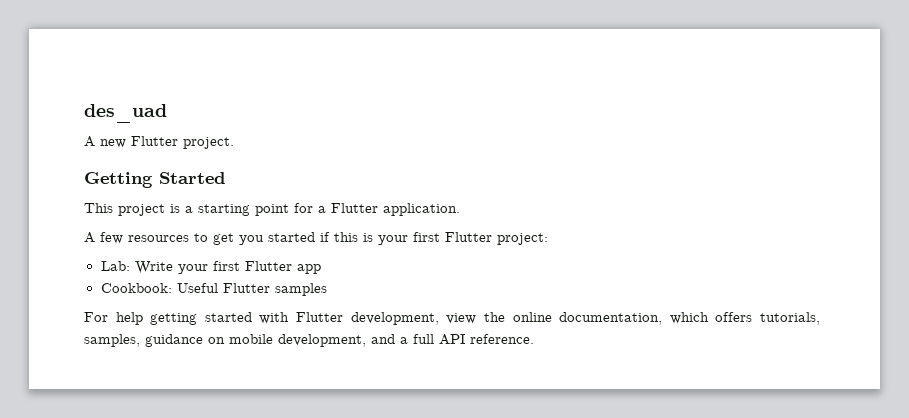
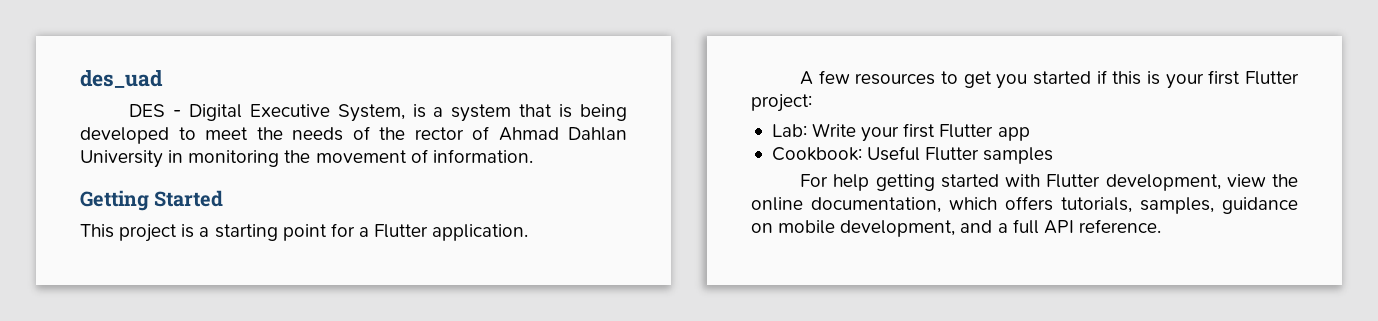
- A new Flutter project.
+ DES - Digital Executive System, is a system that is being developed to meet the needs of the rector of Ahmad Dahlan University in monitoring the movement of information.

